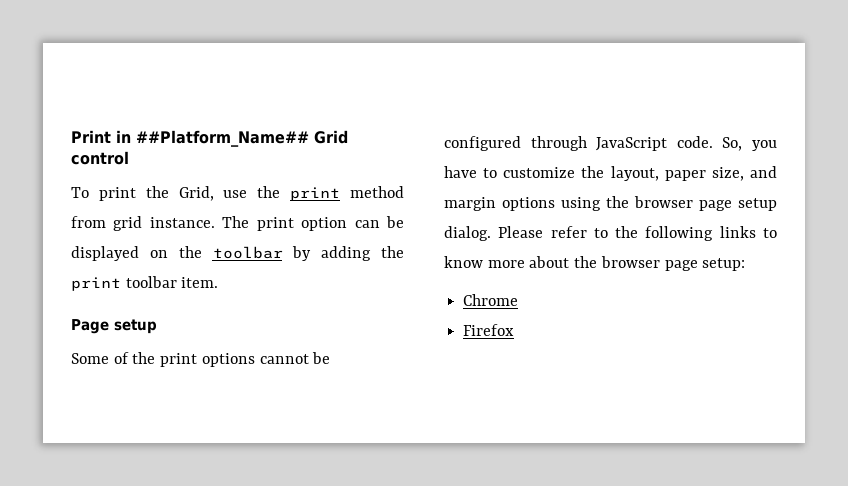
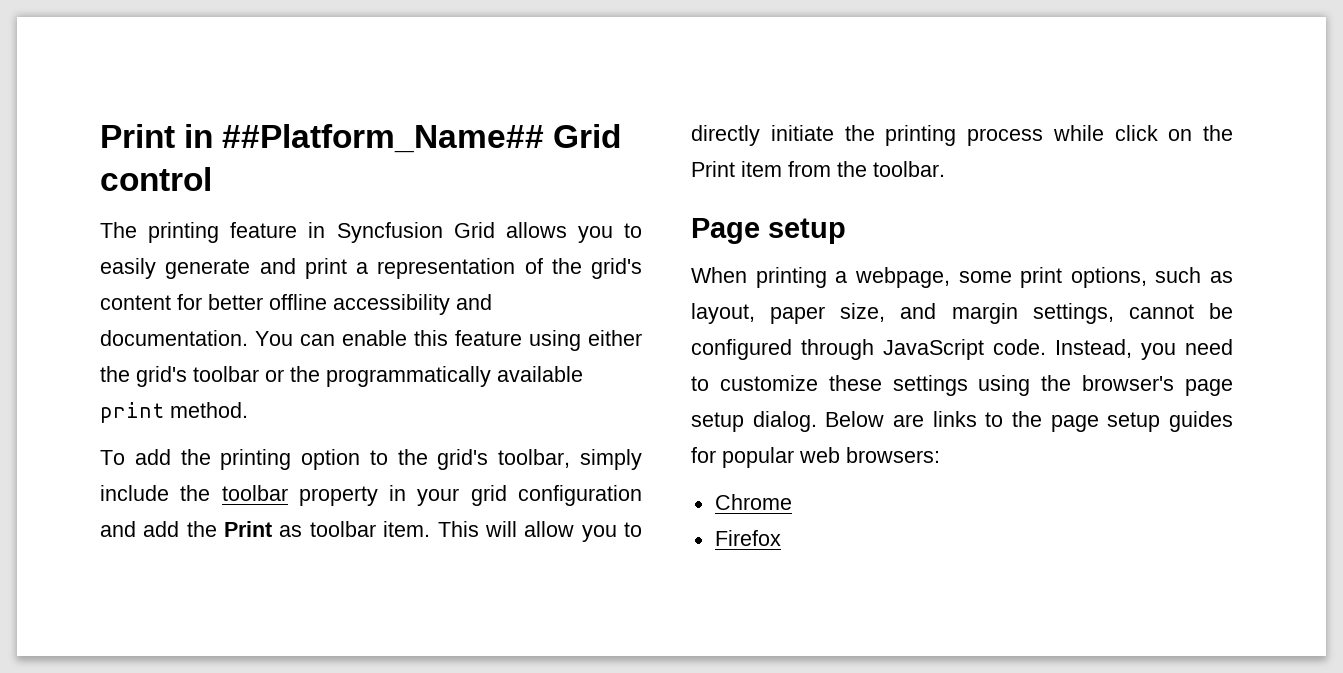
- To print the Grid, use the print method from grid instance. The print option can be displayed on the toolbar by adding the print toolbar item.
+ The printing feature in Syncfusion Grid allows you to easily generate and print a representation of the grid's content for better offline accessibility and documentation. You can enable this feature using either the grid's toolbar or the programmatically available print method.
+ To add the printing option to the grid's toolbar, simply include the toolbar property in your grid configuration and add the Print as toolbar item. This will allow you to directly initiate the printing process while click on the Print item from the toolbar.
  Page setup
- Some of the print options cannot be configured through JavaScript code.
+ When printing a webpage, some print options, such as layout, paper size, and margin settings, cannot be configured through JavaScript code.
- So, you have to customize the layout, paper size, and margin options using the browser page setup dialog.
+ Instead, you need to customize these settings using the browser's page setup dialog.
- Please refer to the following links to know more about the browser page setup:
+ Below are links to the page setup guides for popular web browsers:

